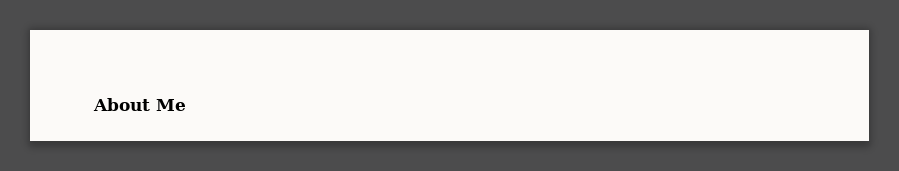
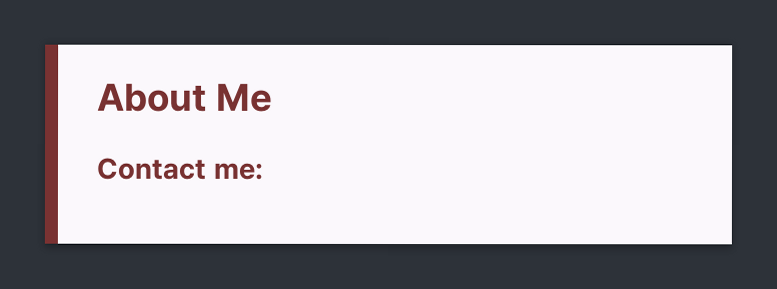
+ Contact me:

